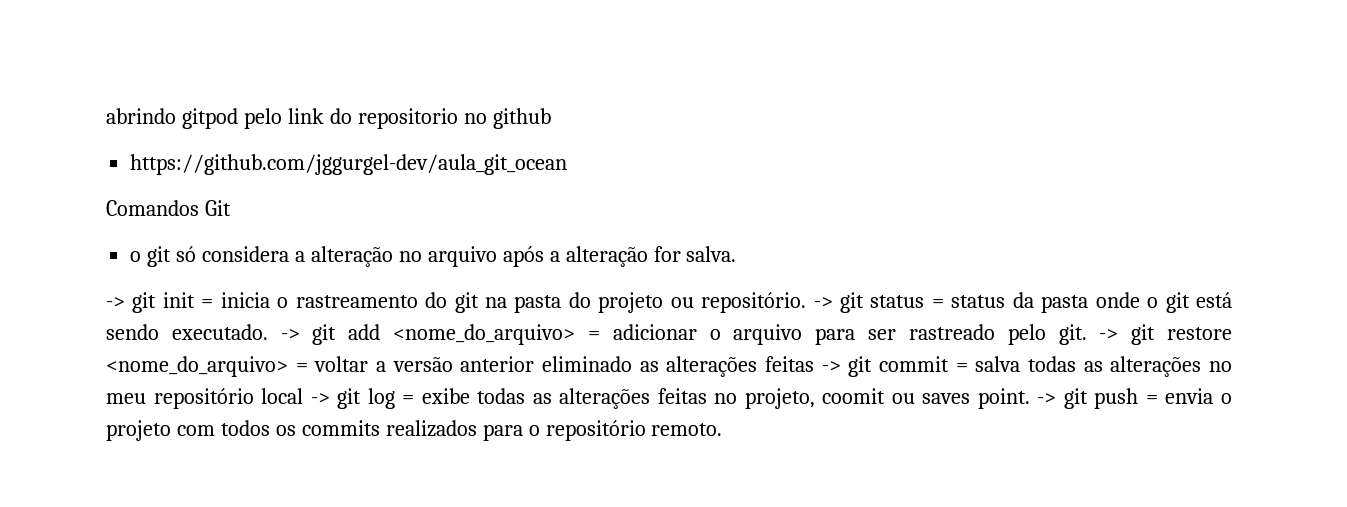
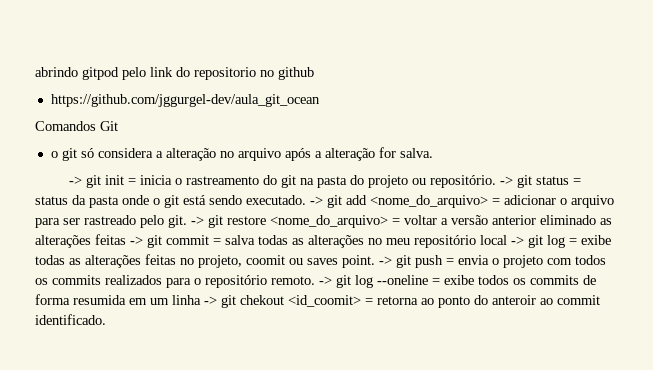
+ -> git log --oneline = exibe todos os commits de forma resumida em um linha -> git chekout <id_coomit> = retorna ao ponto do anteroir ao commit identificado.

